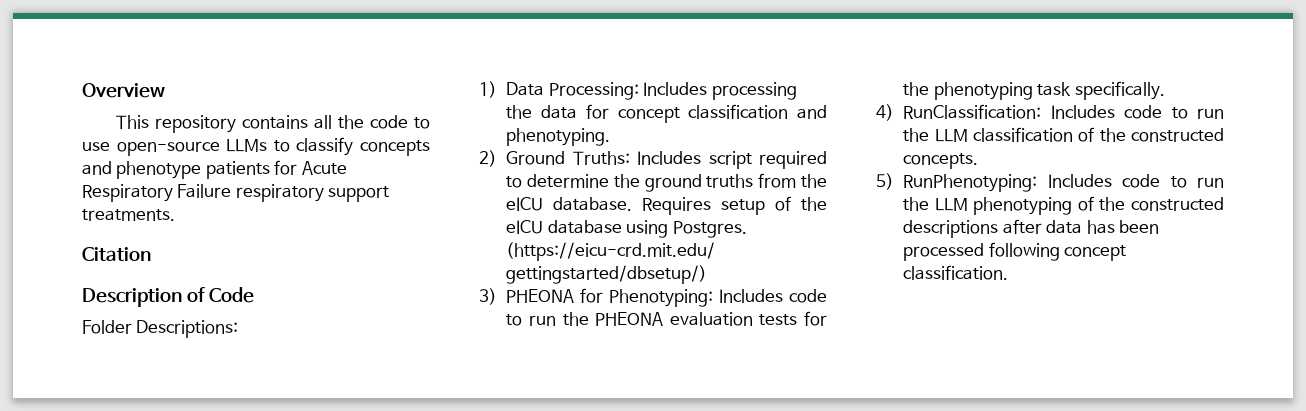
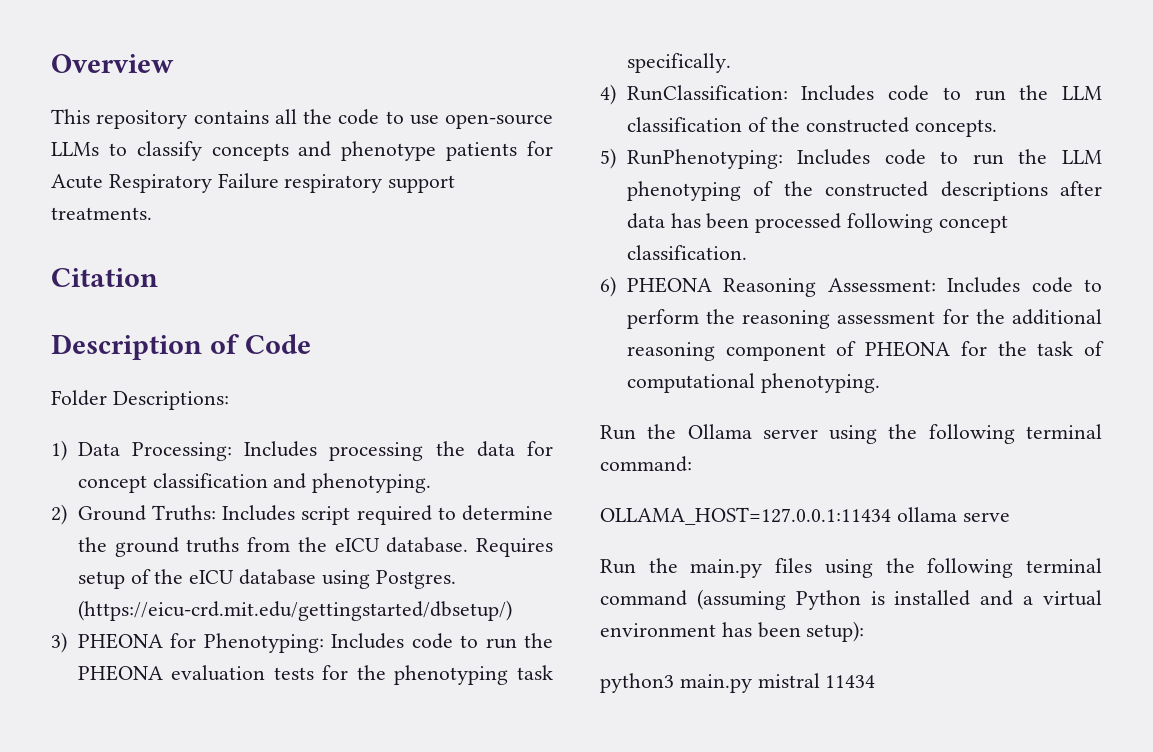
+ 6) PHEONA Reasoning Assessment: Includes code to perform the reasoning assessment for the additional reasoning component of PHEONA for the task of computational phenotyping.
+ Run the Ollama server using the following terminal command:
+ OLLAMA_HOST=127.0.0.1:11434 ollama serve
+ Run the main.py files using the following terminal command (assuming Python is installed and a virtual environment has been setup):
+ python3 main.py mistral 11434

